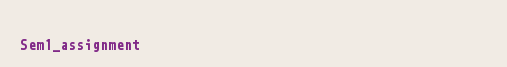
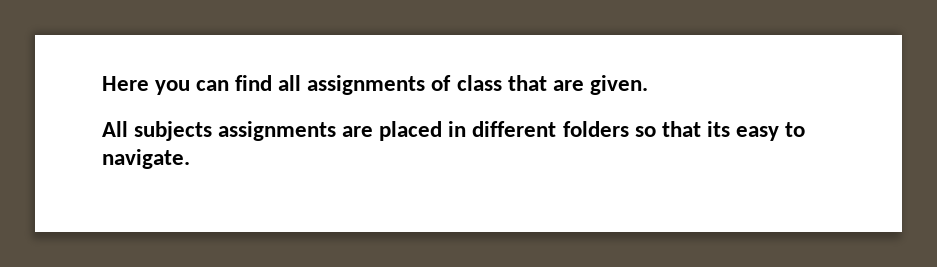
- Sem1_assignment
+ Here you can find all assignments of class that are given.
+ All subjects assignments are placed in different folders so that its easy to navigate.

